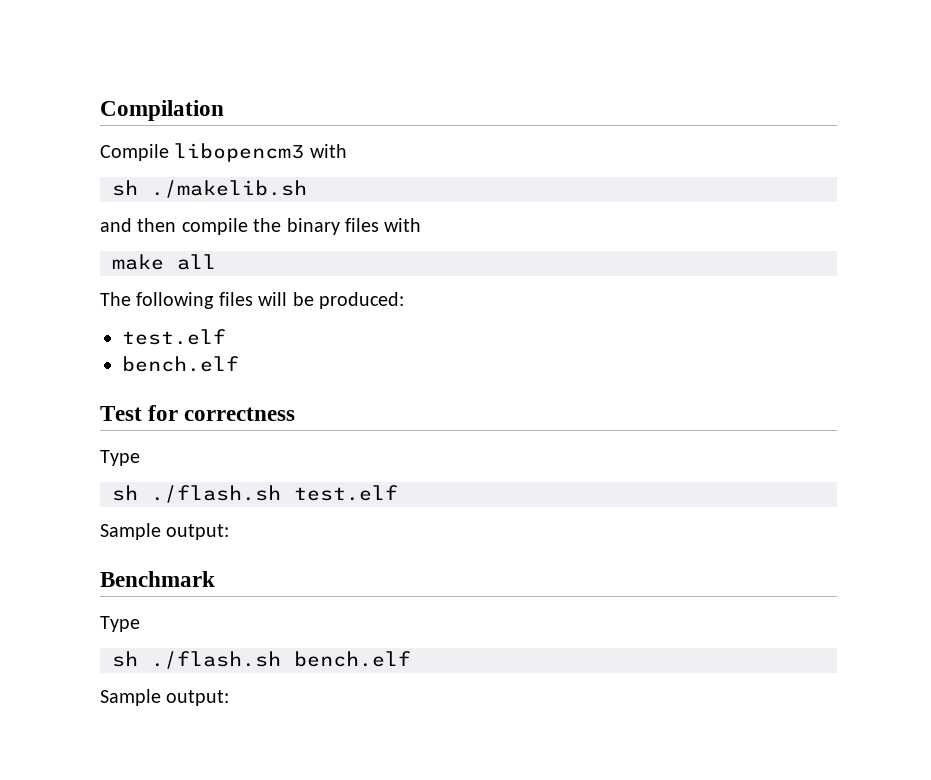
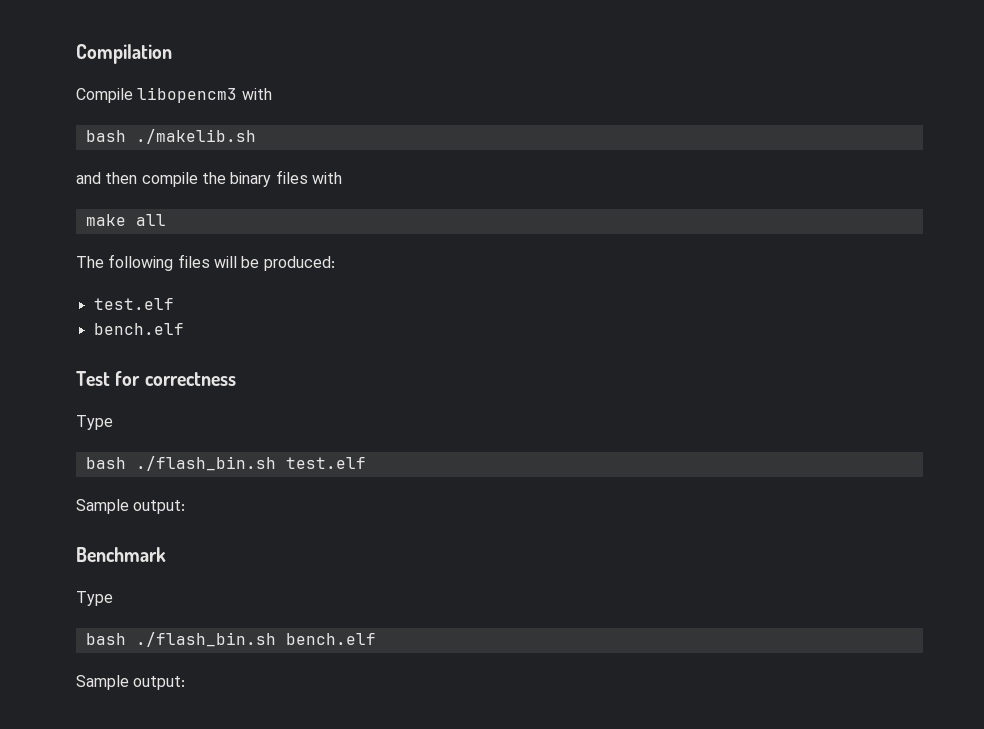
- sh ./makelib.sh
+ bash ./makelib.sh
- sh ./flash.sh test.elf
+ bash ./flash_bin.sh test.elf
- sh ./flash.sh bench.elf
+ bash ./flash_bin.sh bench.elf

